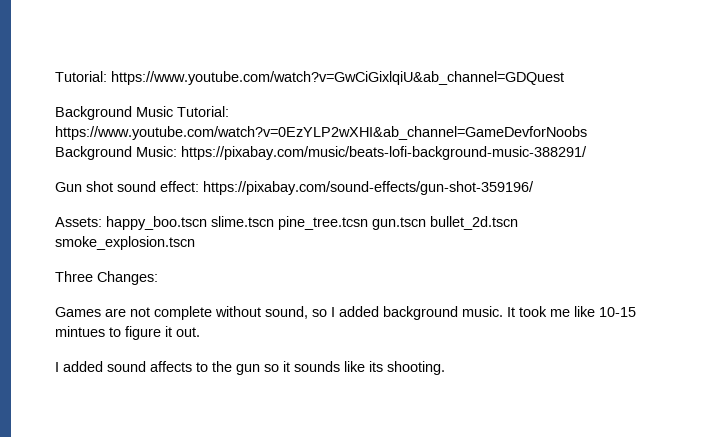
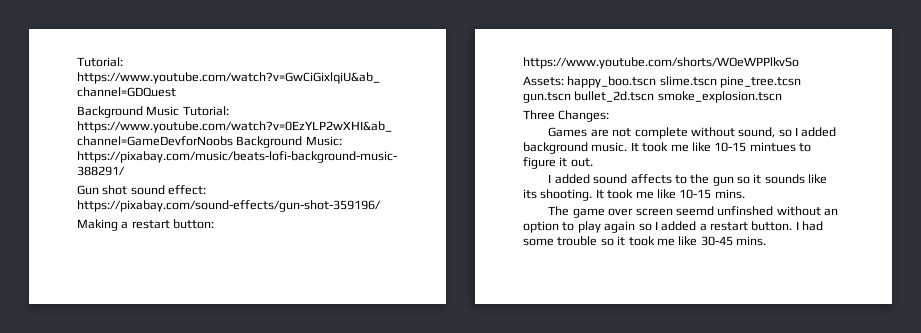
+ Making a restart button: https://www.youtube.com/shorts/WOeWPPlkvSo
+ It took me like 10-15 mins.
+ The game over screen seemd unfinshed without an option to play again so I added a restart button. I had some trouble so it took me like 30-45 mins.

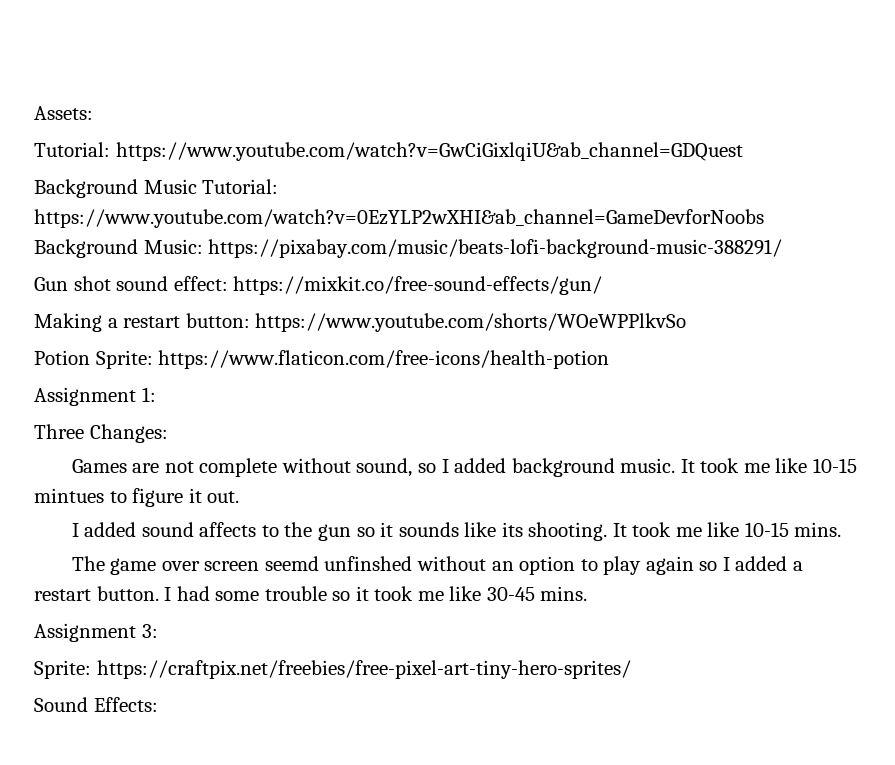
+ Assets:
- Gun shot sound effect: https://pixabay.com/sound-effects/gun-shot-359196/
+ Gun shot sound effect: https://mixkit.co/free-sound-effects/gun/
- Assets: happy_boo.tscn slime.tscn pine_tree.tcsn gun.tscn bullet_2d.tscn smoke_explosion.tscn
+ Potion Sprite: https://www.flaticon.com/free-icons/health-potion
+ Assignment 1:
+ Assignment 3:
+ Sprite: https://craftpix.net/freebies/free-pixel-art-tiny-hero-sprites/
+ Sound Effects:

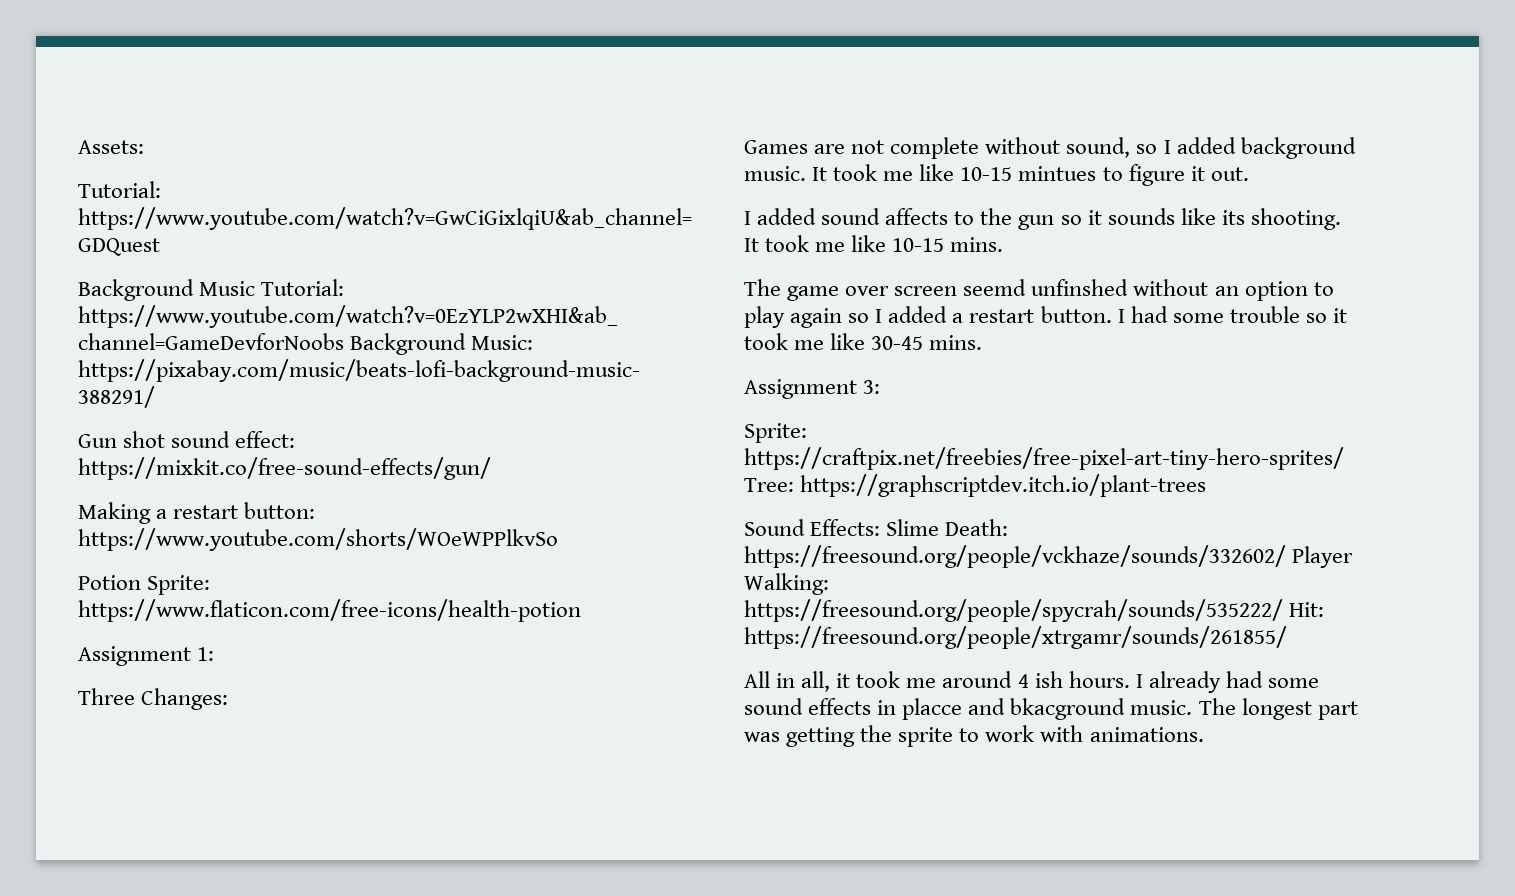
- Sprite: https://craftpix.net/freebies/free-pixel-art-tiny-hero-sprites/
+ Sprite: https://craftpix.net/freebies/free-pixel-art-tiny-hero-sprites/ Tree: https://graphscriptdev.itch.io/plant-trees
- Sound Effects:
+ Sound Effects: Slime Death: https://freesound.org/people/vckhaze/sounds/332602/ Player Walking: https://freesound.org/people/spycrah/sounds/535222/ Hit: https://freesound.org/people/xtrgamr/sounds/261855/
+ All in all, it took me around 4 ish hours. I already had some sound effects in placce and bkacground music. The longest part was getting the sprite to work with animations.

